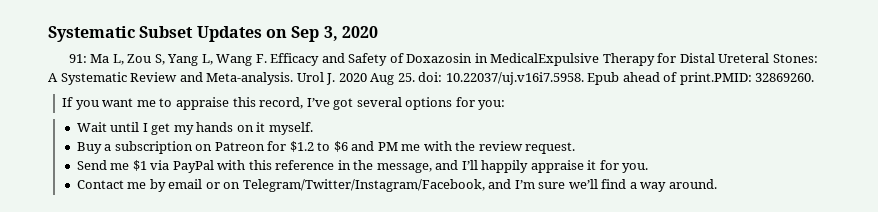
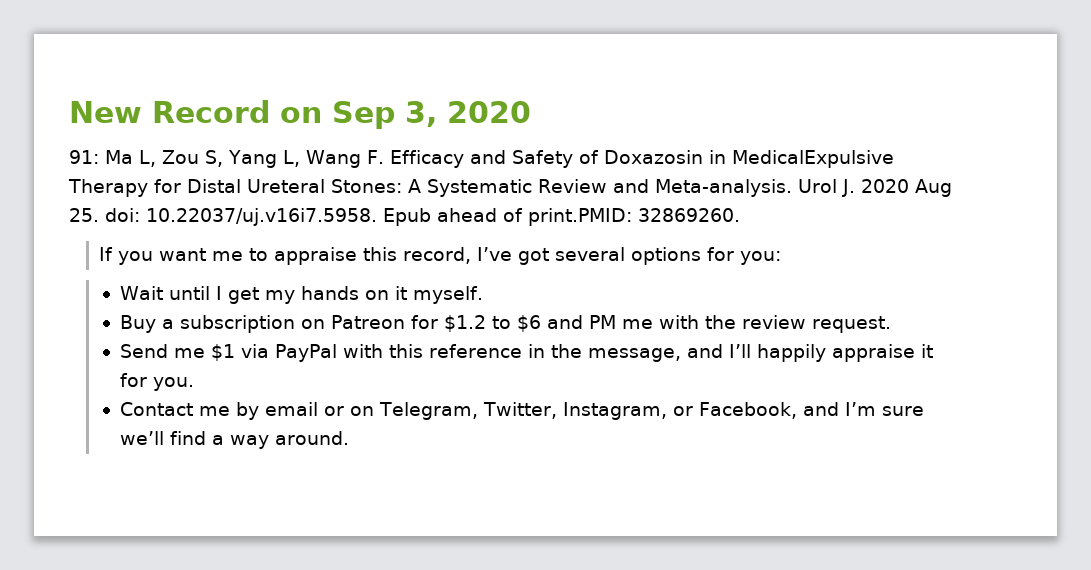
- Systematic Subset Updates on Sep 3, 2020
+ New Record on Sep 3, 2020
- Contact me by email or on Telegram/Twitter/Instagram/Facebook, and I’m sure we’ll find a way around.
+ Contact me by email or on Telegram, Twitter, Instagram, or Facebook, and I’m sure we’ll find a way around.

